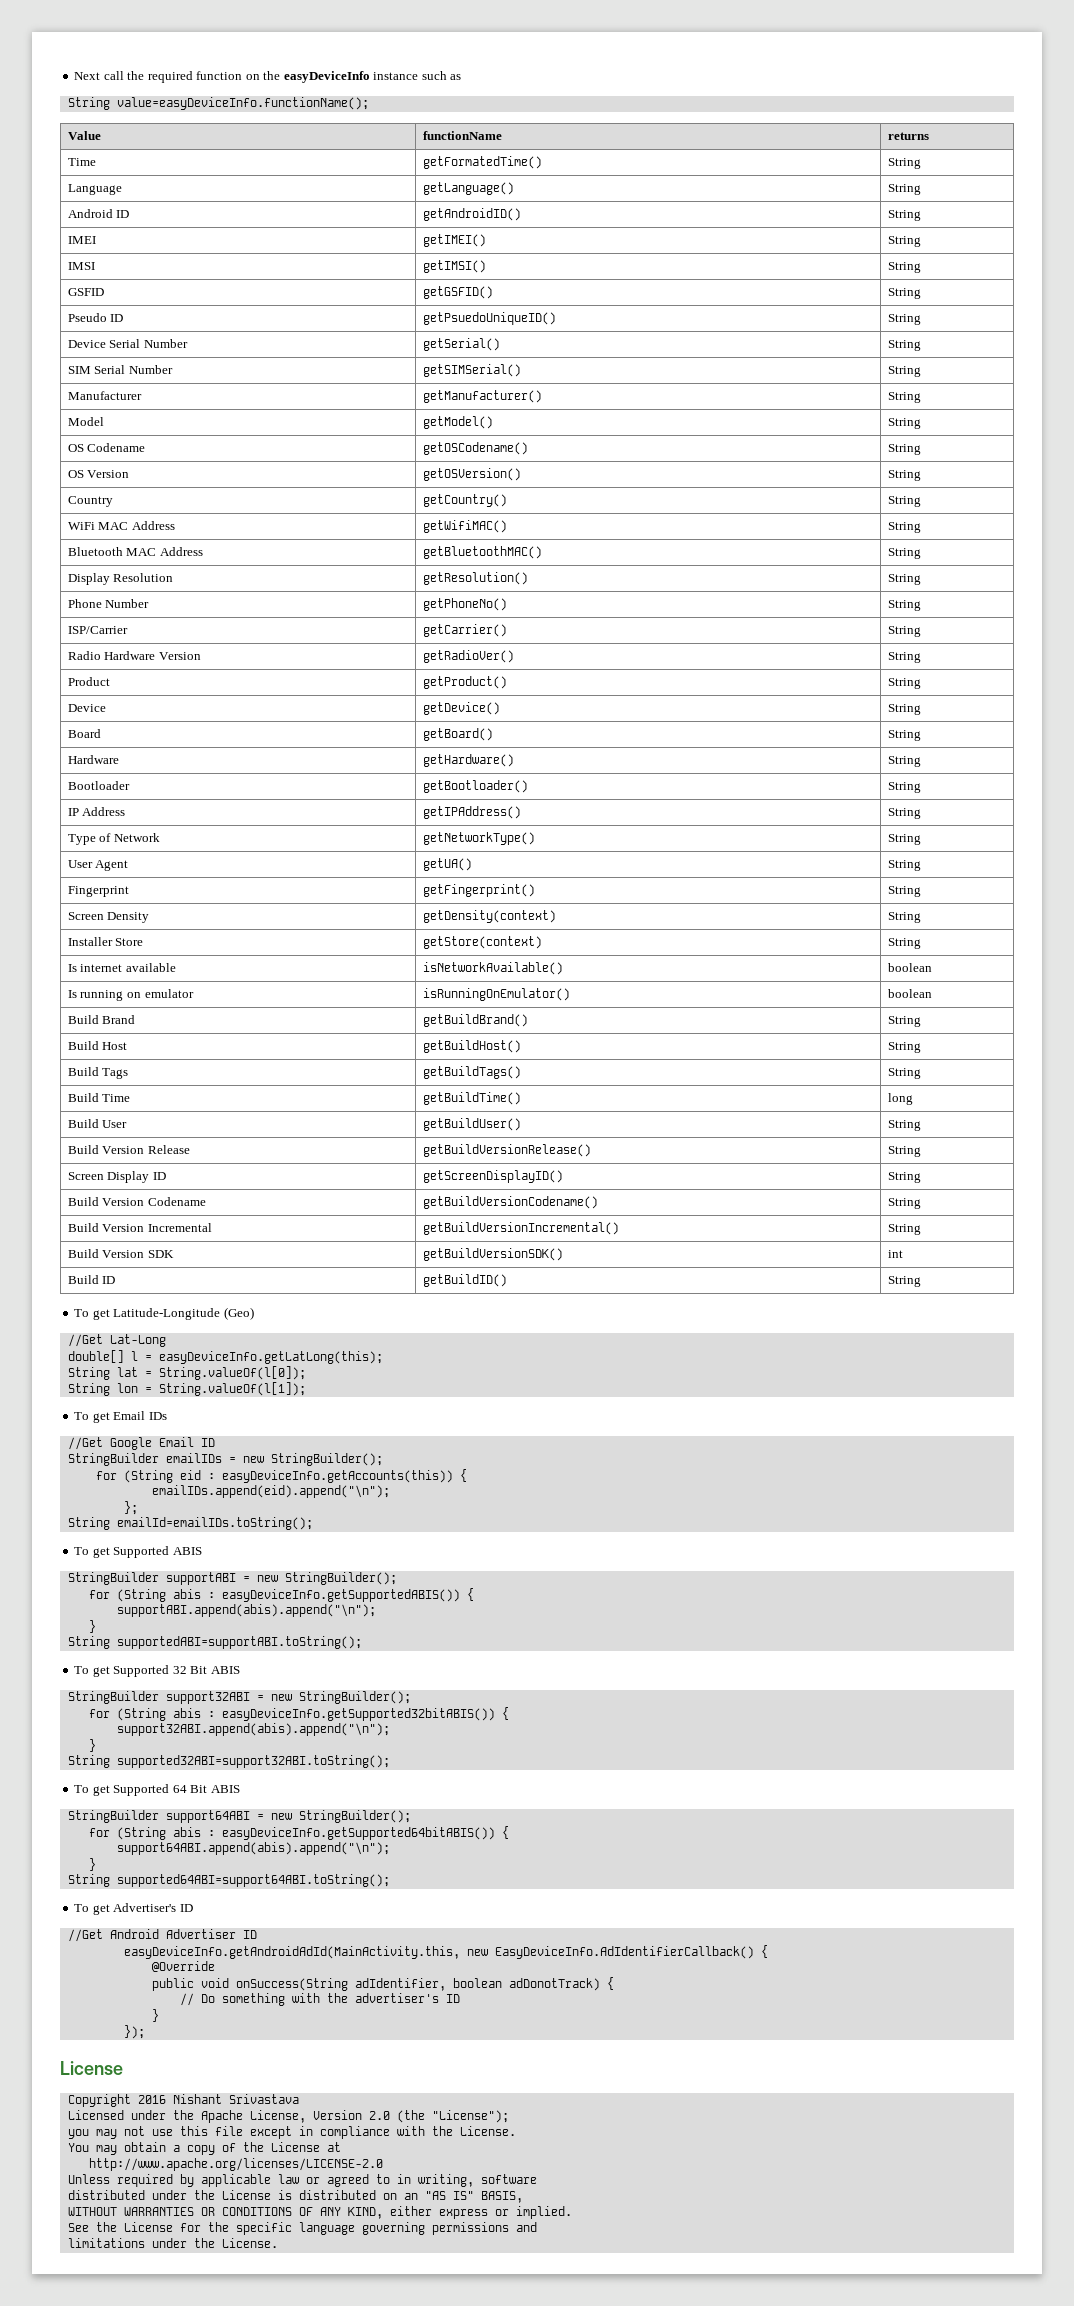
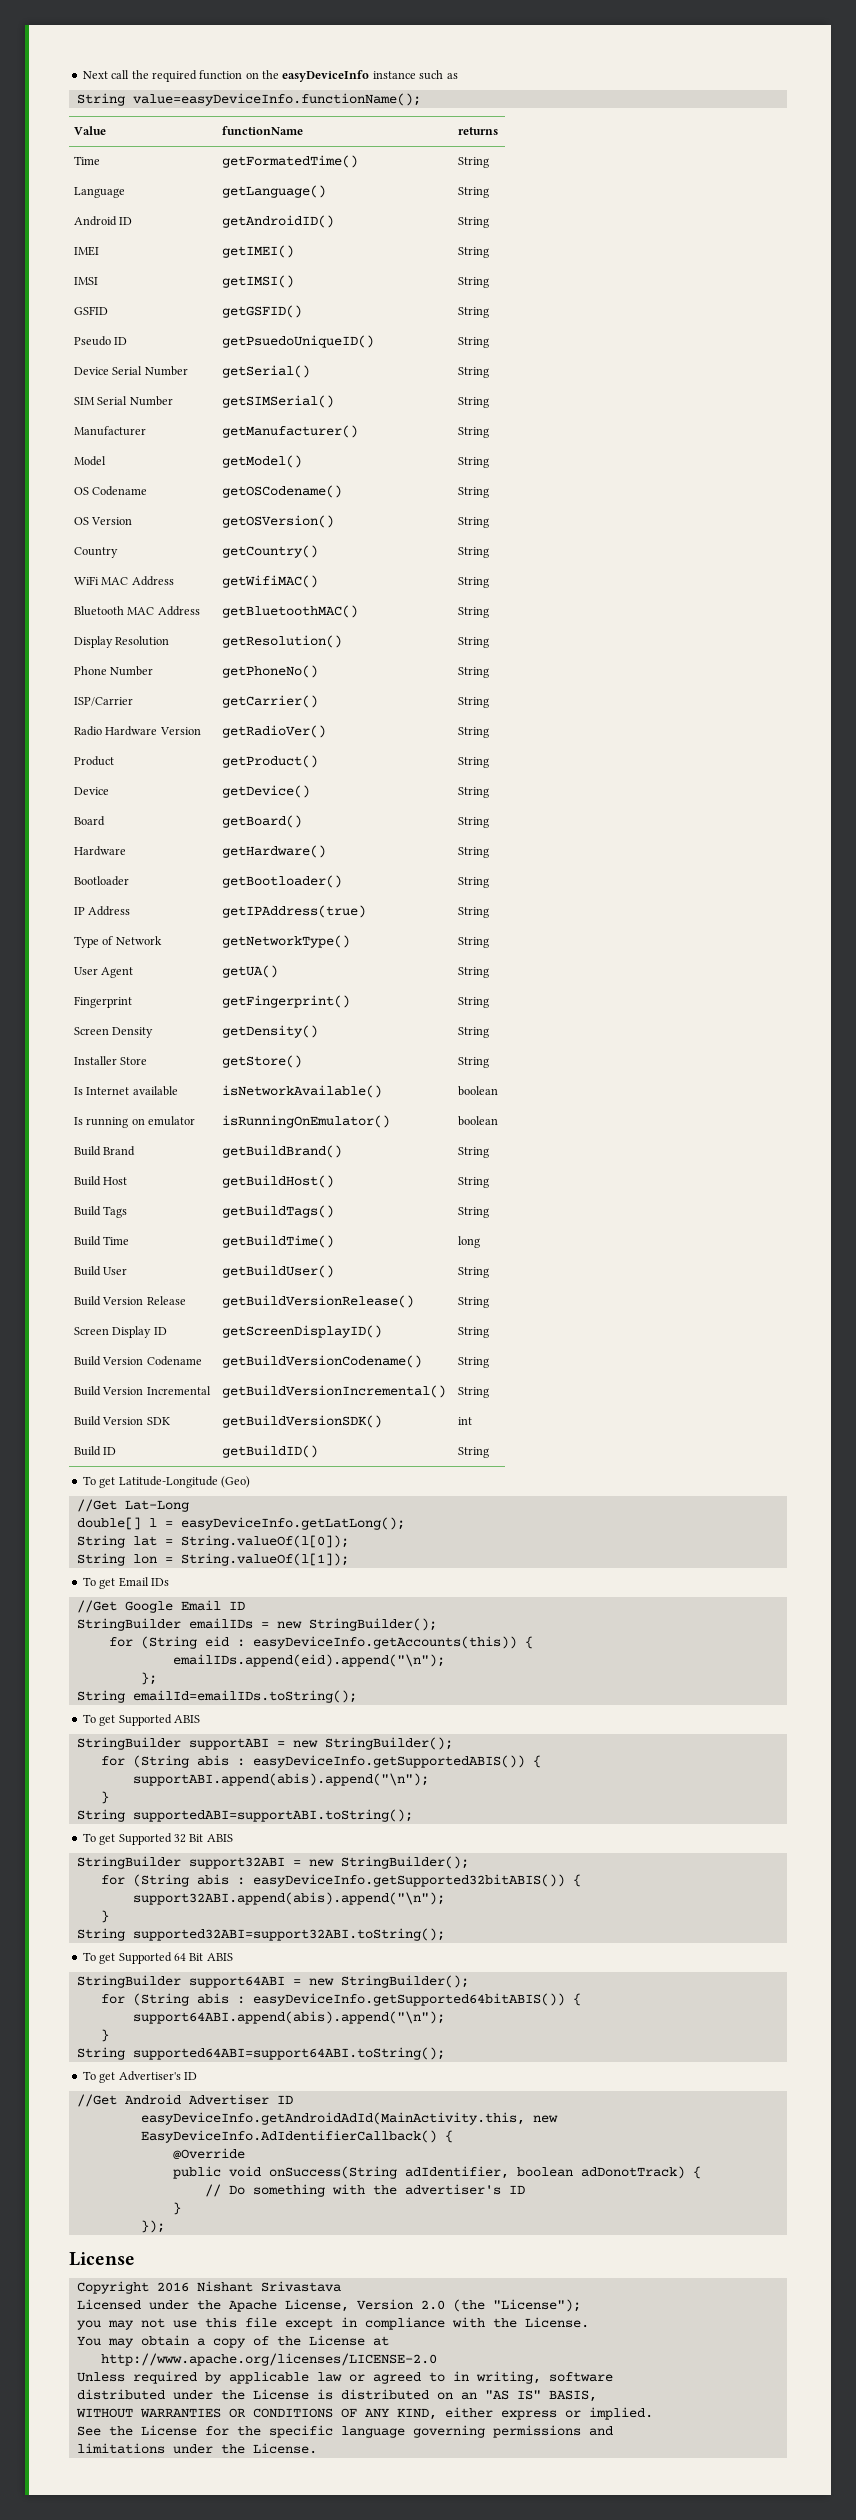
- IP Address | getIPAddress() | String
+ IP Address | getIPAddress(true) | String
- Screen Density | getDensity(context) | String
+ Screen Density | getDensity() | String
- Installer Store | getStore(context) | String
+ Installer Store | getStore() | String
- Is internet available | isNetworkAvailable() | boolean
+ Is Internet available | isNetworkAvailable() | boolean
- double[] l = easyDeviceInfo.getLatLong(this);
+ double[] l = easyDeviceInfo.getLatLong();

